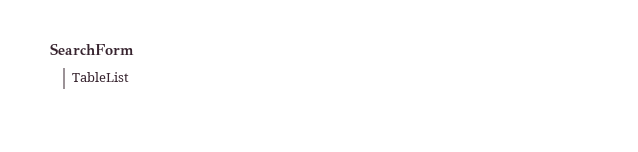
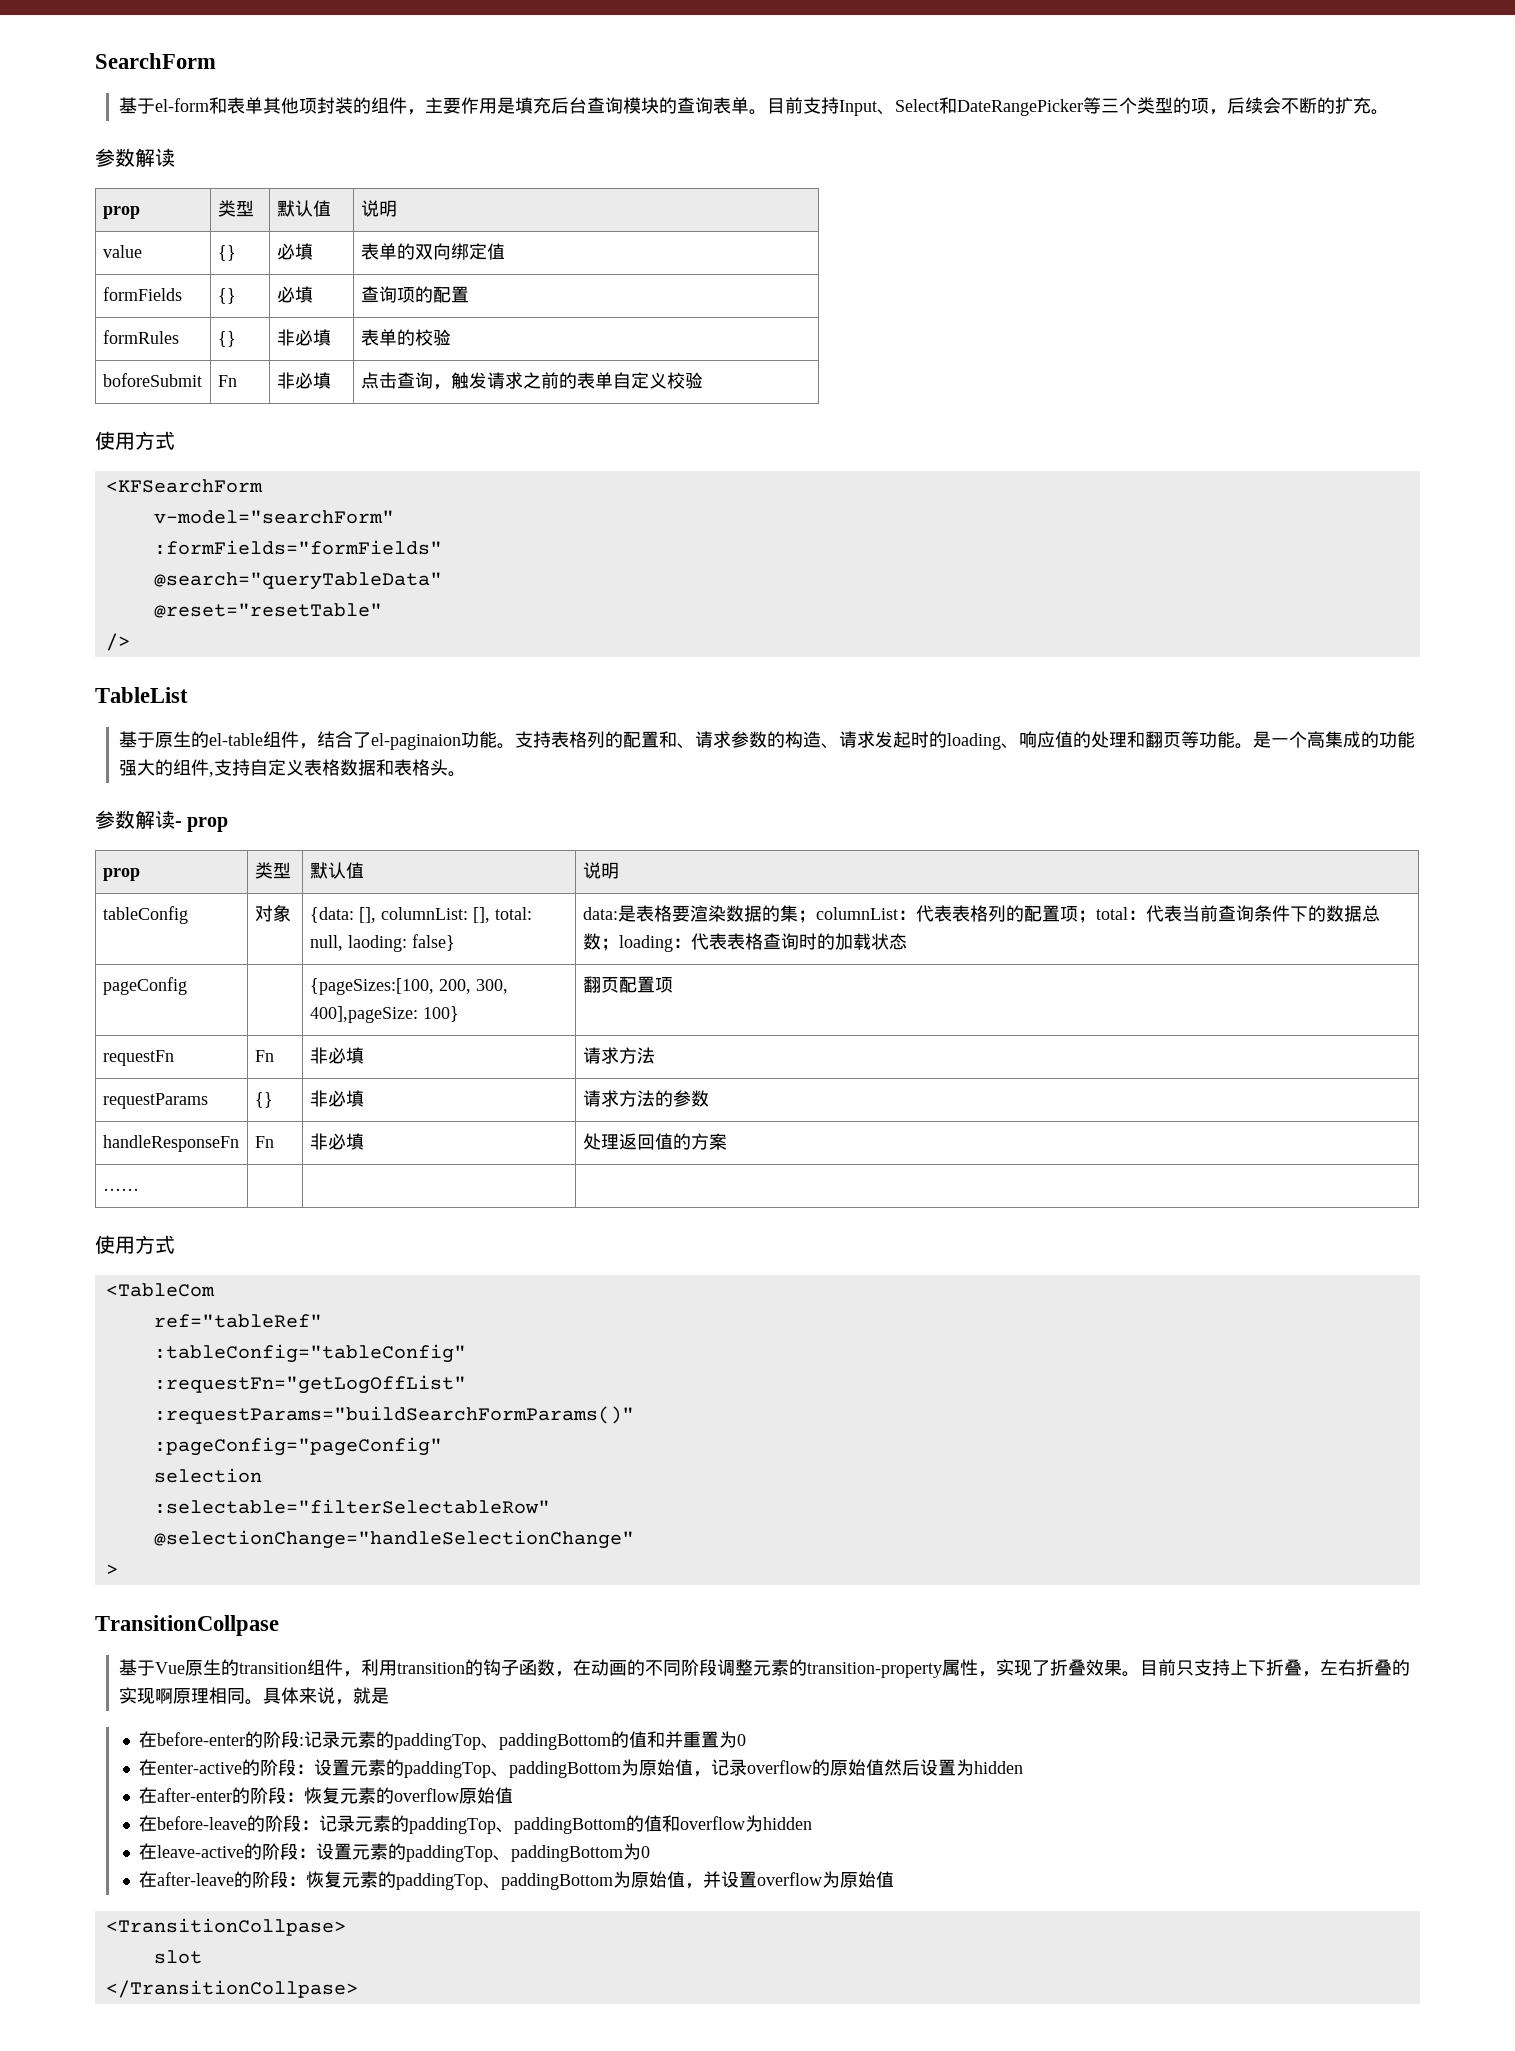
+ 基于el-form和表单其他项封装的组件，主要作用是填充后台查询模块的查询表单。目前支持Input、Select和DateRangePicker等三个类型的项，后续会不断的扩充。
+ 参数解读
+ prop | 类型 | 默认值 | 说明
+ value | {} | 必填 | 表单的双向绑定值
+ formFields | {} | 必填 | 查询项的配置
+ formRules | {} | 非必填 | 表单的校验
+ boforeSubmit | Fn | 非必填 | 点击查询，触发请求之前的表单自定义校验
+ 使用方式
+ <KFSearchForm
+ v-model="searchForm"
+ :formFields="formFields"
+ @search="queryTableData"
+ @reset="resetTable"
+ />
  TableList
+ 基于原生的el-table组件，结合了el-paginaion功能。支持表格列的配置和、请求参数的构造、请求发起时的loading、响应值的处理和翻页等功能。是一个高集成的功能强大的组件,支持自定义表格数据和表格头。
+ 参数解读- prop
+ prop | 类型 | 默认值 | 说明
+ tableConfig | 对象 | {data: [], columnList: [], total: null, laoding: false} | data:是表格要渲染数据的集；columnList：代表表格列的配置项；total：代表当前查询条件下的数据总数；loading：代表表格查询时的加载状态
+ pageConfig | | {pageSizes:[100, 200, 300, 400],pageSize: 100} | 翻页配置项
+ requestFn | Fn | 非必填 | 请求方法
+ requestParams | {} | 非必填 | 请求方法的参数
+ handleResponseFn | Fn | 非必填 | 处理返回值的方案
+ …… | | |
+ 使用方式
+ <TableCom
+ ref="tableRef"
+ :tableConfig="tableConfig"
+ :requestFn="getLogOffList"
+ :requestParams="buildSearchFormParams()"
+ :pageConfig="pageConfig"
+ selection
+ :selectable="filterSelectableRow"
+ @selectionChange="handleSelectionChange"
+ >
+ TransitionCollpase
+ 基于Vue原生的transition组件，利用transition的钩子函数，在动画的不同阶段调整元素的transition-property属性，实现了折叠效果。目前只支持上下折叠，左右折叠的实现啊原理相同。具体来说，就是
+ 在before-enter的阶段:记录元素的paddingTop、paddingBottom的值和并重置为0
+ 在enter-active的阶段：设置元素的paddingTop、paddingBottom为原始值，记录overflow的原始值然后设置为hidden
+ 在after-enter的阶段：恢复元素的overflow原始值
+ 在before-leave的阶段：记录元素的paddingTop、paddingBottom的值和overflow为hidden
+ 在leave-active的阶段：设置元素的paddingTop、paddingBottom为0
+ 在after-leave的阶段：恢复元素的paddingTop、paddingBottom为原始值，并设置overflow为原始值
+ <TransitionCollpase>
+ slot
+ </TransitionCollpase>

